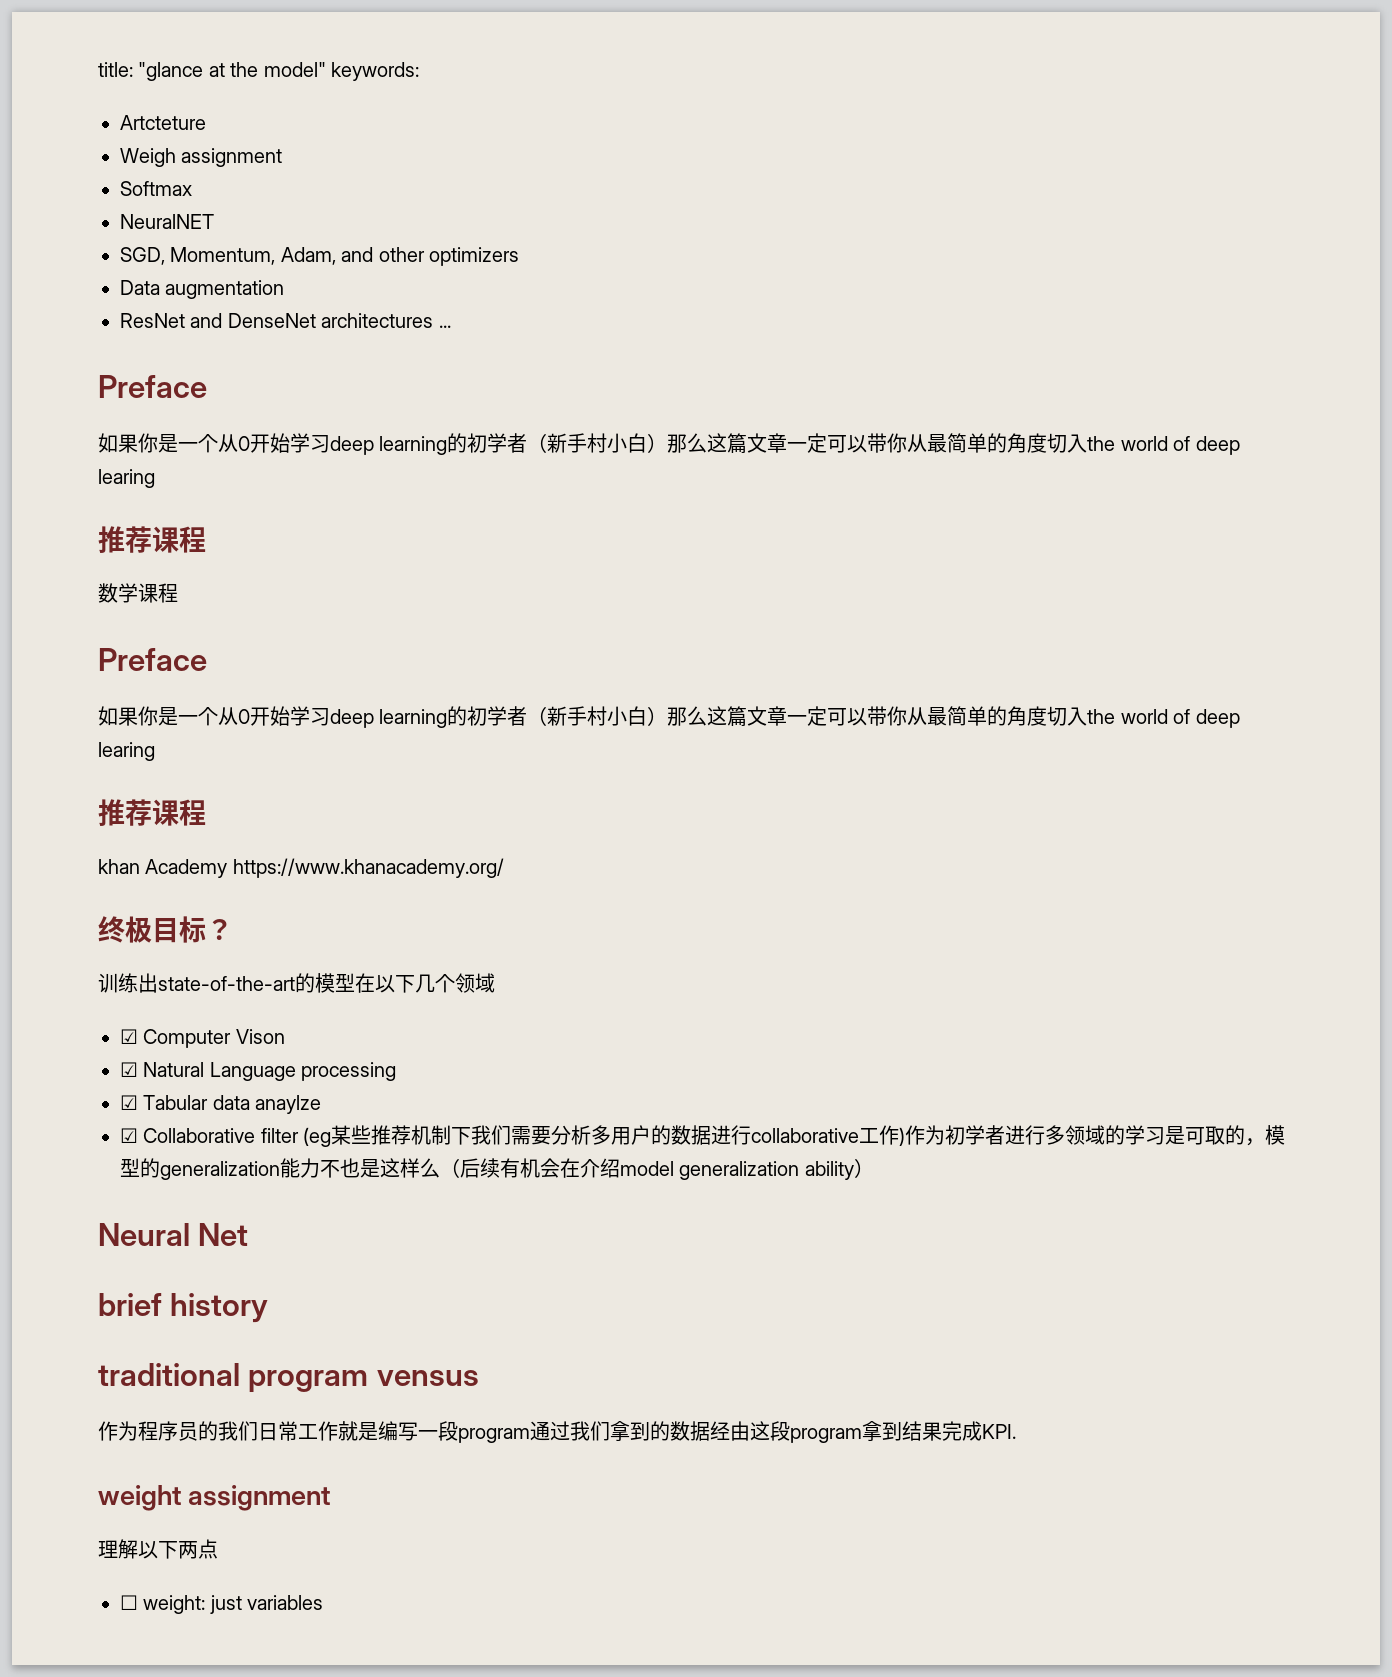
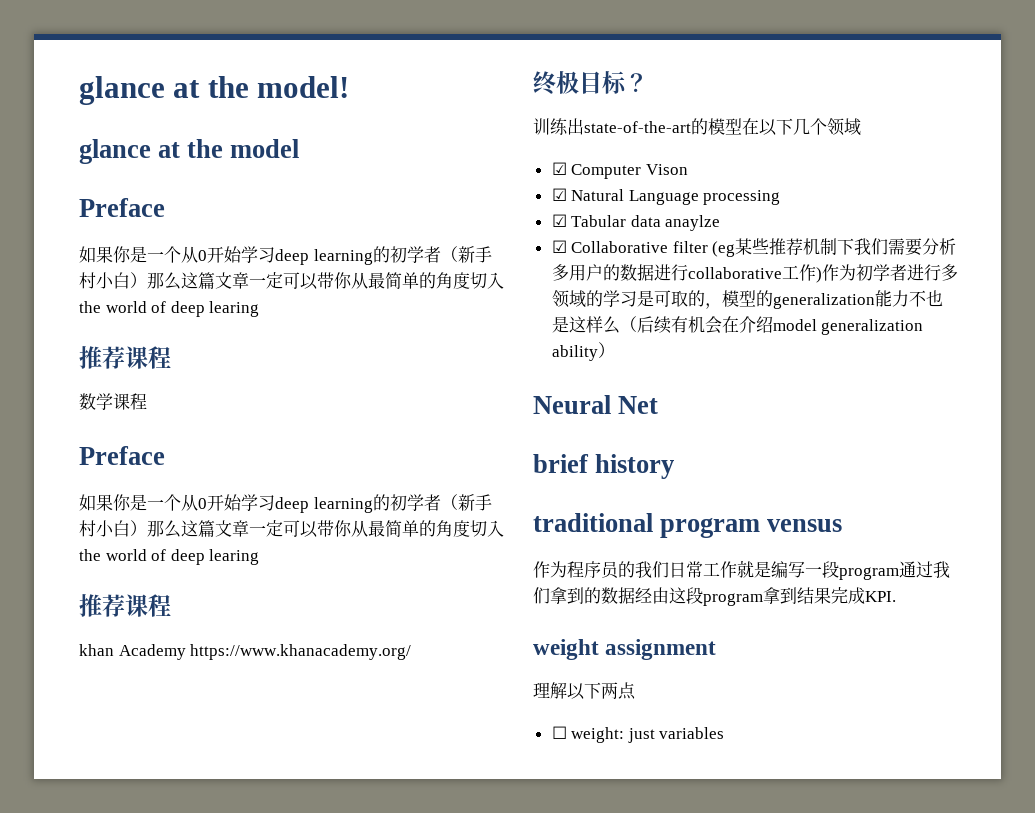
- title: "glance at the model" keywords:
- Artcteture
- Weigh assignment
- Softmax
- NeuralNET
- SGD, Momentum, Adam, and other optimizers
- Data augmentation
- ResNet and DenseNet architectures ...
+ glance at the model!
+ glance at the model

